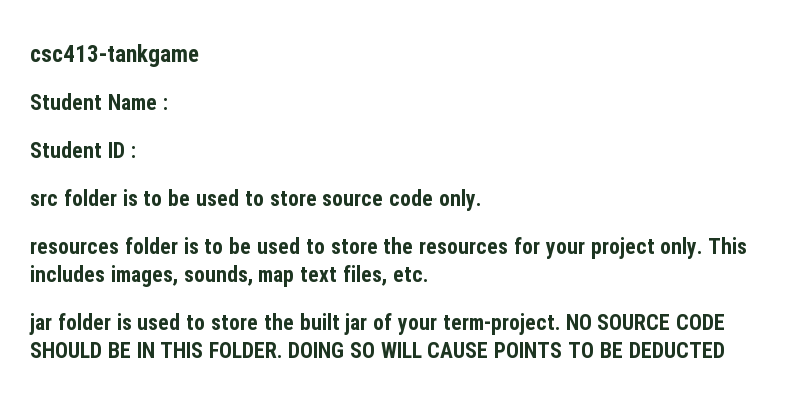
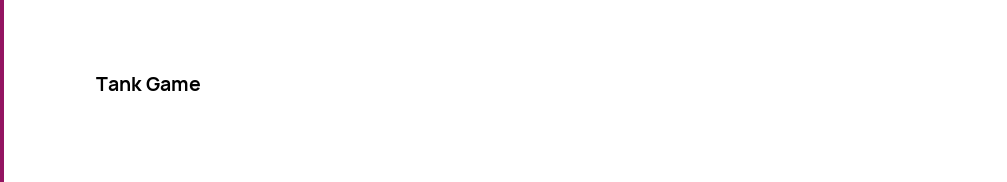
- csc413-tankgame
- Student Name :
- Student ID :
- src folder is to be used to store source code only.
- resources folder is to be used to store the resources for your project only. This includes images, sounds, map text files, etc.
- jar folder is used to store the built jar of your term-project. NO SOURCE CODE SHOULD BE IN THIS FOLDER. DOING SO WILL CAUSE POINTS TO BE DEDUCTED
+ Tank Game

